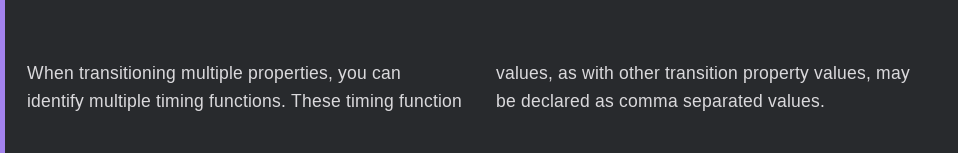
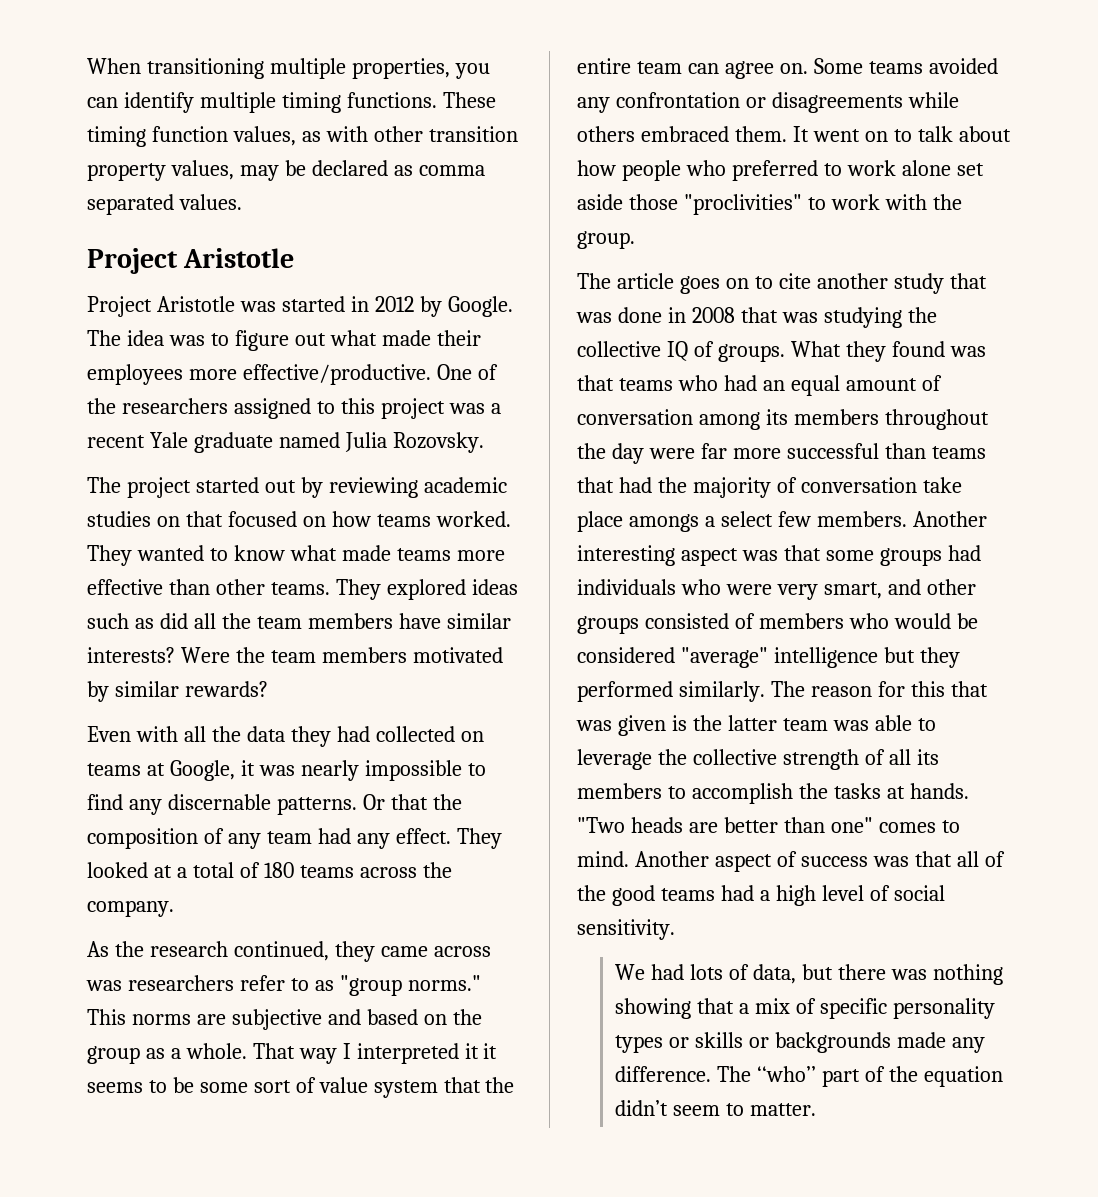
  These timing function values, as with other transition property values, may be declared as comma separated values.
+ Project Aristotle
+ Project Aristotle was started in 2012 by Google. The idea was to figure out what made their employees more effective/productive. One of the researchers assigned to this project was a recent Yale graduate named Julia Rozovsky.
+ The project started out by reviewing academic studies on that focused on how teams worked. They wanted to know what made teams more effective than other teams. They explored ideas such as did all the team members have similar interests? Were the team members motivated by similar rewards?
+ Even with all the data they had collected on teams at Google, it was nearly impossible to find any discernable patterns. Or that the composition of any team had any effect. They looked at a total of 180 teams across the company.
+ As the research continued, they came across was researchers refer to as "group norms." This norms are subjective and based on the group as a whole. That way I interpreted it it seems to be some sort of value system that the entire team can agree on. Some teams avoided any confrontation or disagreements while others embraced them. It went on to talk about how people who preferred to work alone set aside those "proclivities" to work with the group.
+ The article goes on to cite another study that was done in 2008 that was studying the collective IQ of groups. What they found was that teams who had an equal amount of conversation among its members throughout the day were far more successful than teams that had the majority of conversation take place amongs a select few members. Another interesting aspect was that some groups had individuals who were very smart, and other groups consisted of members who would be considered "average" intelligence but they performed similarly. The reason for this that was given is the latter team was able to leverage the collective strength of all its members to accomplish the tasks at hands. "Two heads are better than one" comes to mind. Another aspect of success was that all of the good teams had a high level of social sensitivity.
+ We had lots of data, but there was nothing showing that a mix of specific personality types or skills or backgrounds made any difference. The ‘‘who’’ part of the equation didn’t seem to matter.

